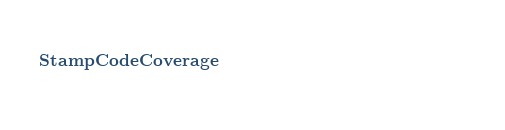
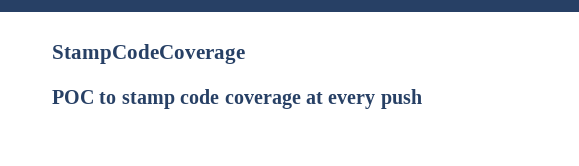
+ POC to stamp code coverage at every push

